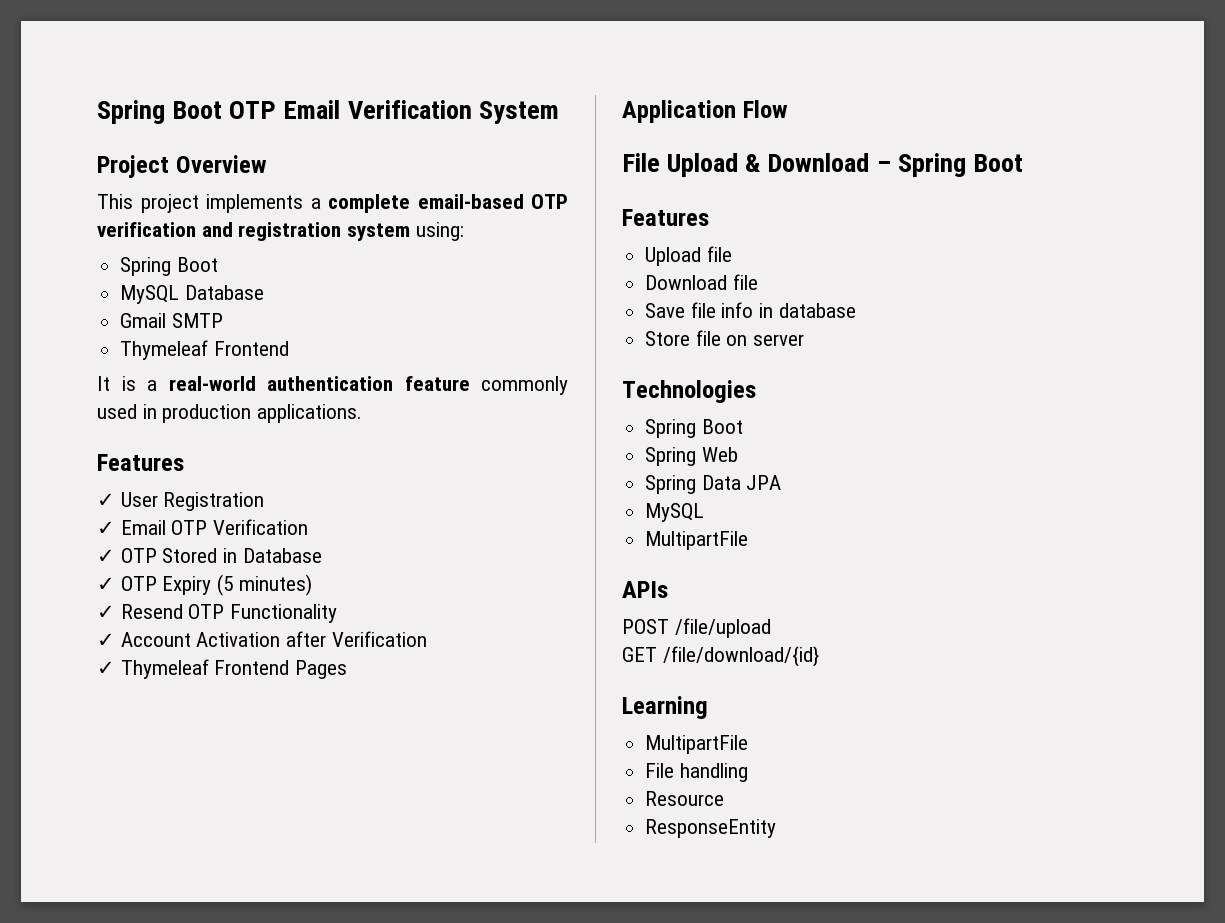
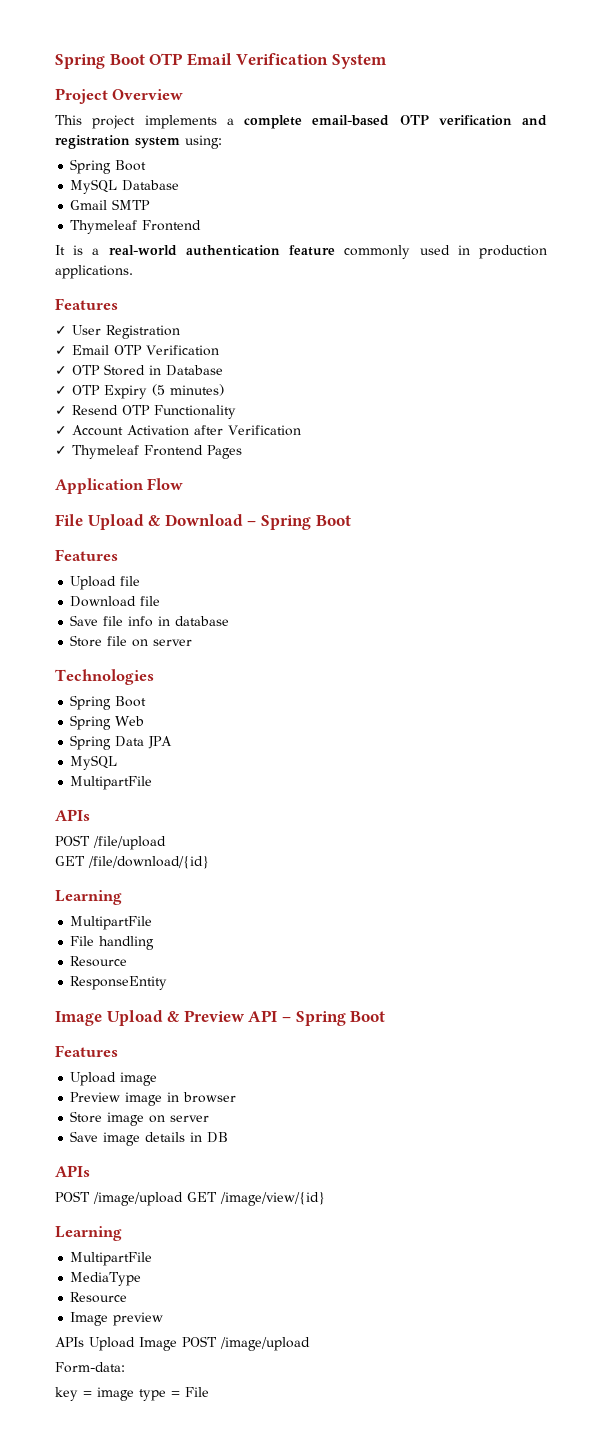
+ Image Upload & Preview API – Spring Boot
+ Features
+ Upload image
+ Preview image in browser
+ Store image on server
+ Save image details in DB
+ APIs
+ POST /image/upload GET /image/view/{id}
+ Learning
+ MultipartFile
+ MediaType
+ Resource
+ Image preview
+ APIs Upload Image POST /image/upload
+ Form-data:
+ key = image type = File

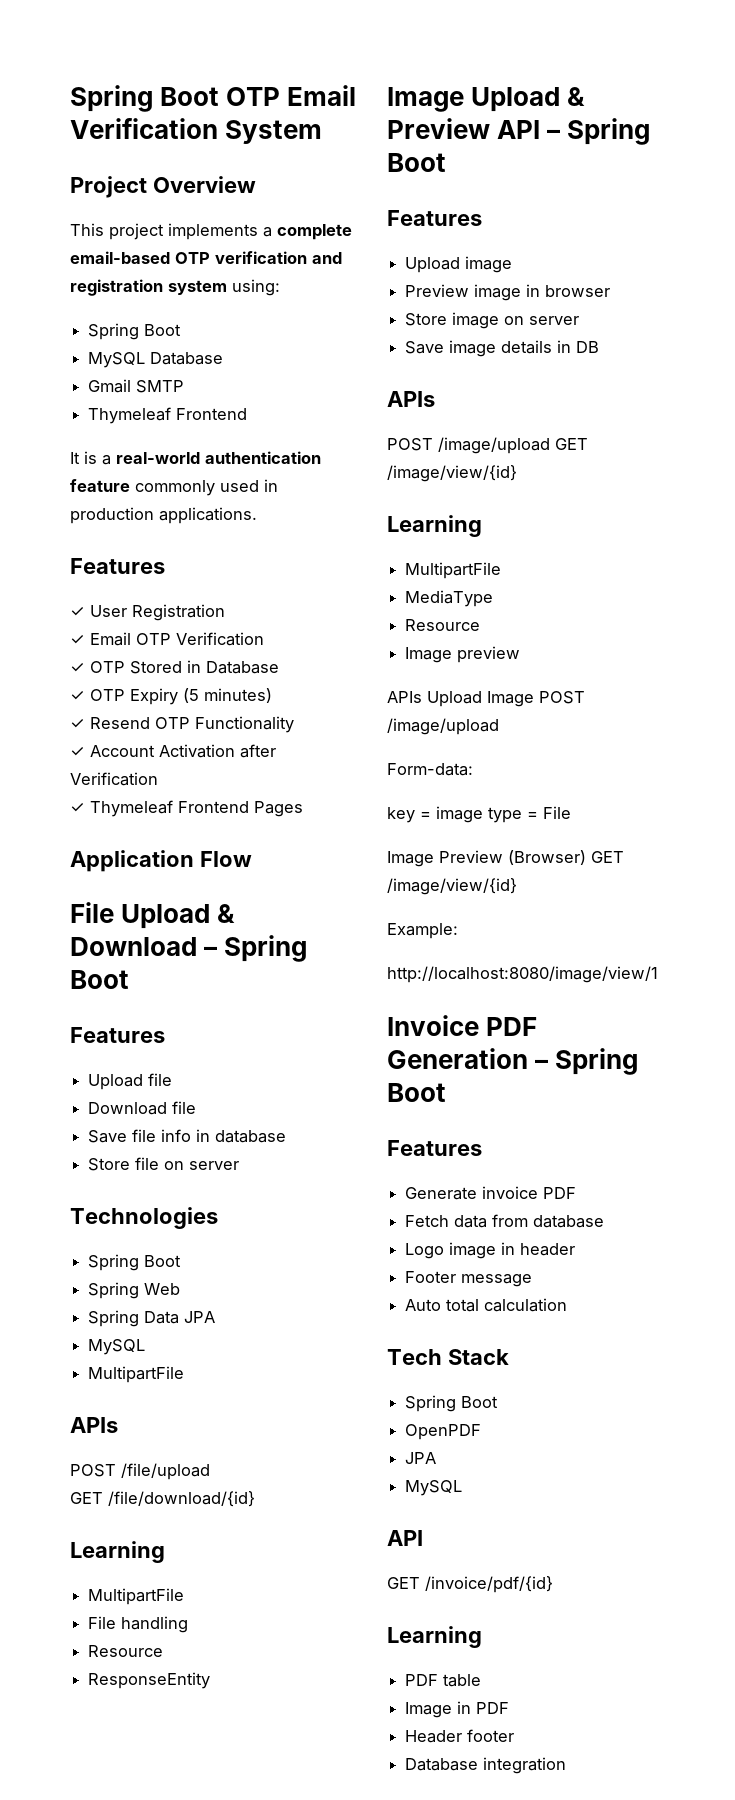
+ Image Preview (Browser) GET /image/view/{id}
+ Example:
+ http://localhost:8080/image/view/1
+ Invoice PDF Generation – Spring Boot
+ Features
+ Generate invoice PDF
+ Fetch data from database
+ Logo image in header
+ Footer message
+ Auto total calculation
+ Tech Stack
+ Spring Boot
+ OpenPDF
+ JPA
+ MySQL
+ API
+ GET /invoice/pdf/{id}
+ Learning
+ PDF table
+ Image in PDF
+ Header footer
+ Database integration

